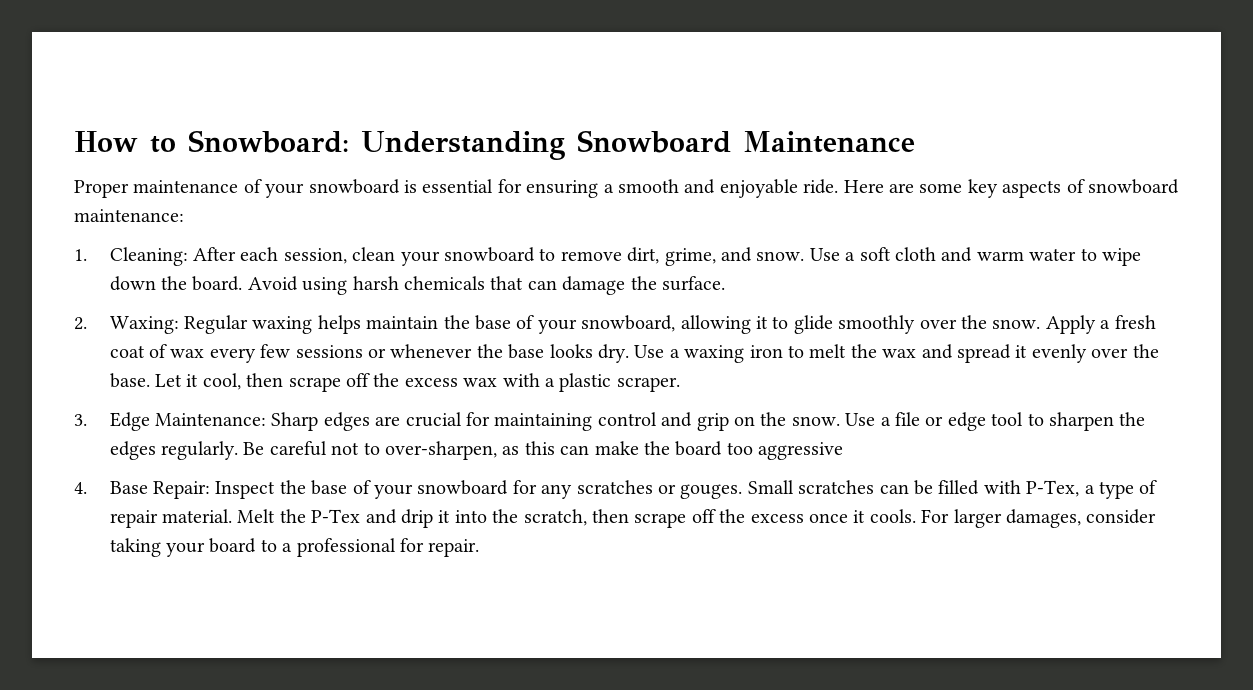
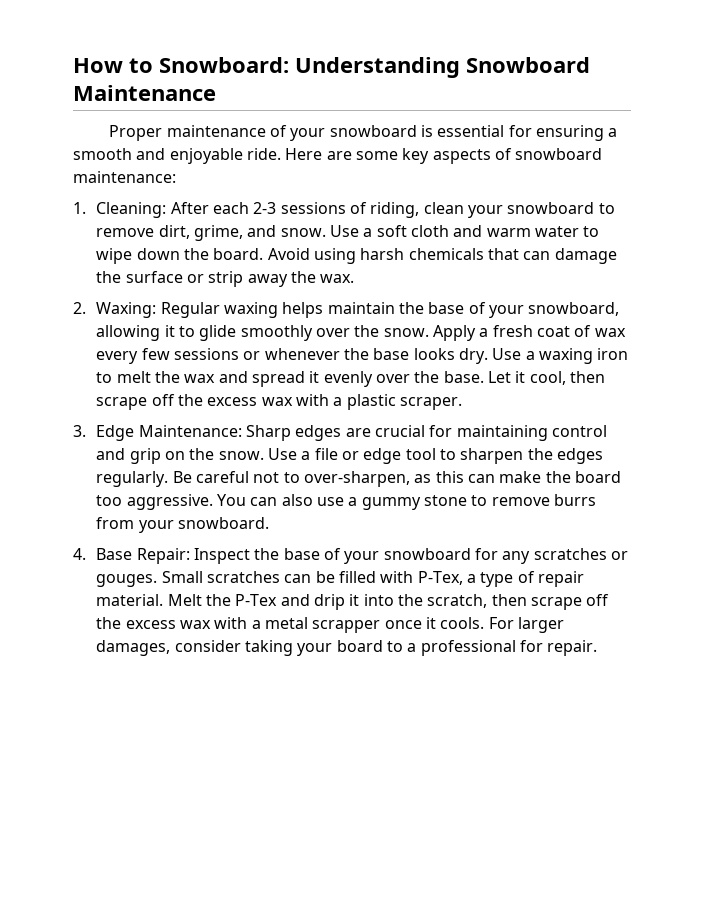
- 1. Cleaning: After each session, clean your snowboard to remove dirt, grime, and snow.
+ 1. Cleaning: After each 2-3 sessions of riding, clean your snowboard to remove dirt, grime, and snow.
- Avoid using harsh chemicals that can damage the surface.
+ Avoid using harsh chemicals that can damage the surface or strip away the wax.
- Be careful not to over-sharpen, as this can make the board too aggressive
+ Be careful not to over-sharpen, as this can make the board too aggressive. You can also use a gummy stone to remove burrs from your snowboard.
- Melt the P-Tex and drip it into the scratch, then scrape off the excess once it cools.
+ Melt the P-Tex and drip it into the scratch, then scrape off the excess wax with a metal scrapper once it cools.

